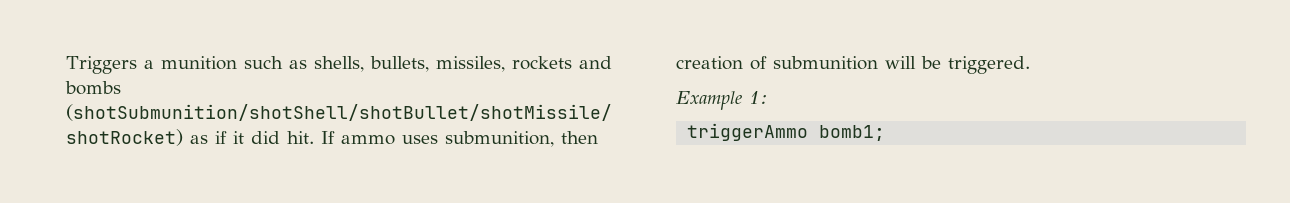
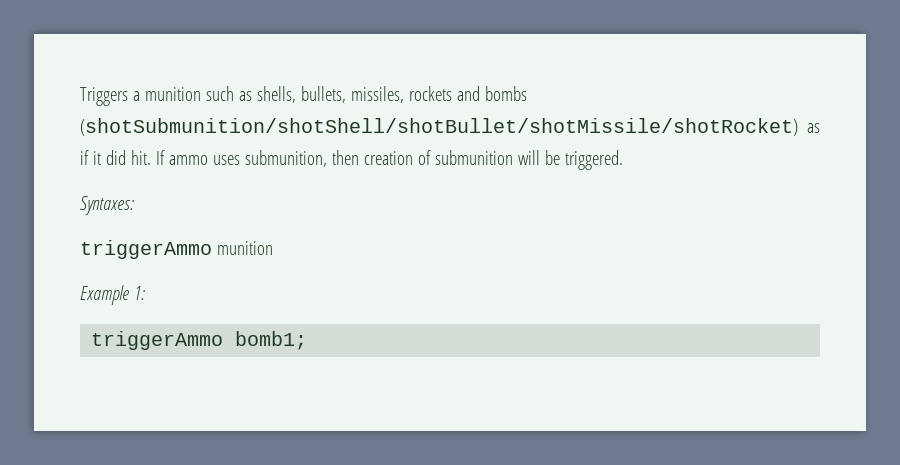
+ Syntaxes:
+ triggerAmmo munition

